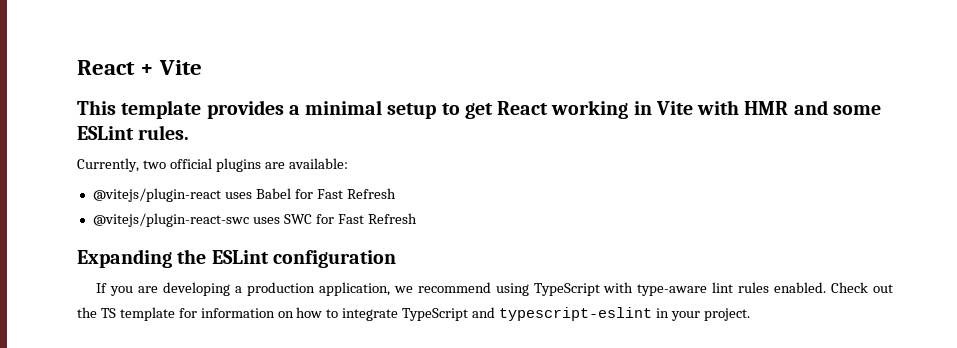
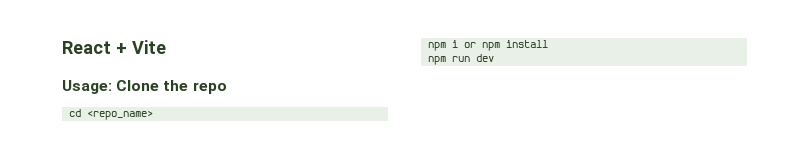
- This template provides a minimal setup to get React working in Vite with HMR and some ESLint rules.
- Currently, two official plugins are available:
- @vitejs/plugin-react uses Babel for Fast Refresh
- @vitejs/plugin-react-swc uses SWC for Fast Refresh
- Expanding the ESLint configuration
- If you are developing a production application, we recommend using TypeScript with type-aware lint rules enabled. Check out the TS template for information on how to integrate TypeScript and typescript-eslint in your project.
+ Usage: Clone the repo
+ cd <repo_name>
+ npm i or npm install
+ npm run dev

